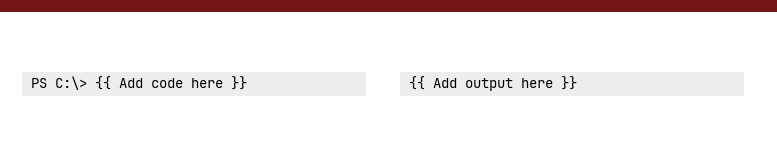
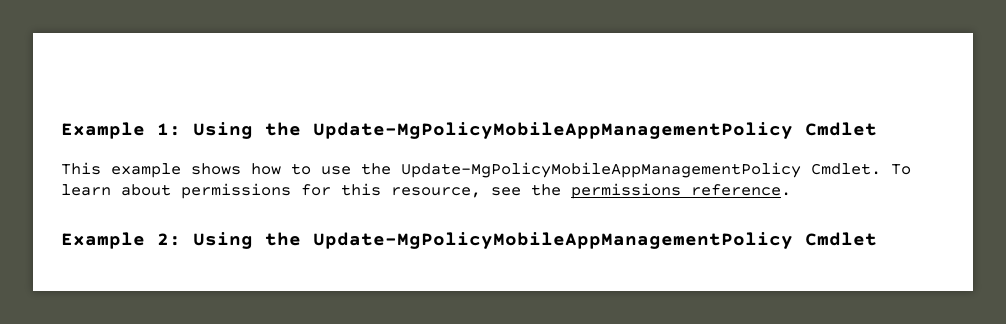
- PS C:\> {{ Add code here }}
- {{ Add output here }}
+ Example 1: Using the Update-MgPolicyMobileAppManagementPolicy Cmdlet
+ This example shows how to use the Update-MgPolicyMobileAppManagementPolicy Cmdlet. To learn about permissions for this resource, see the permissions reference.
+ Example 2: Using the Update-MgPolicyMobileAppManagementPolicy Cmdlet

